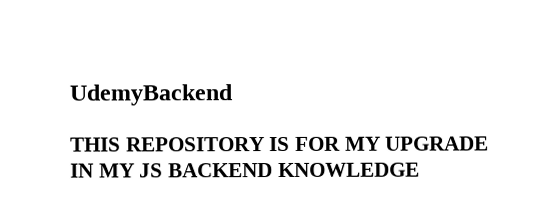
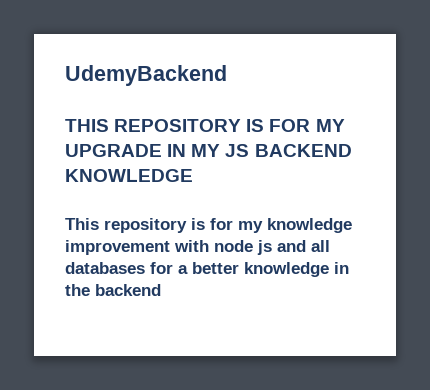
+ This repository is for my knowledge improvement with node js and all databases for a better knowledge in the backend

